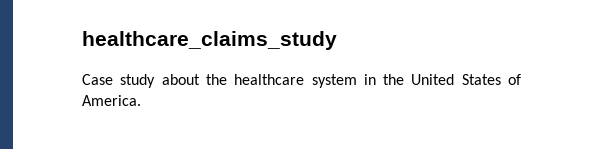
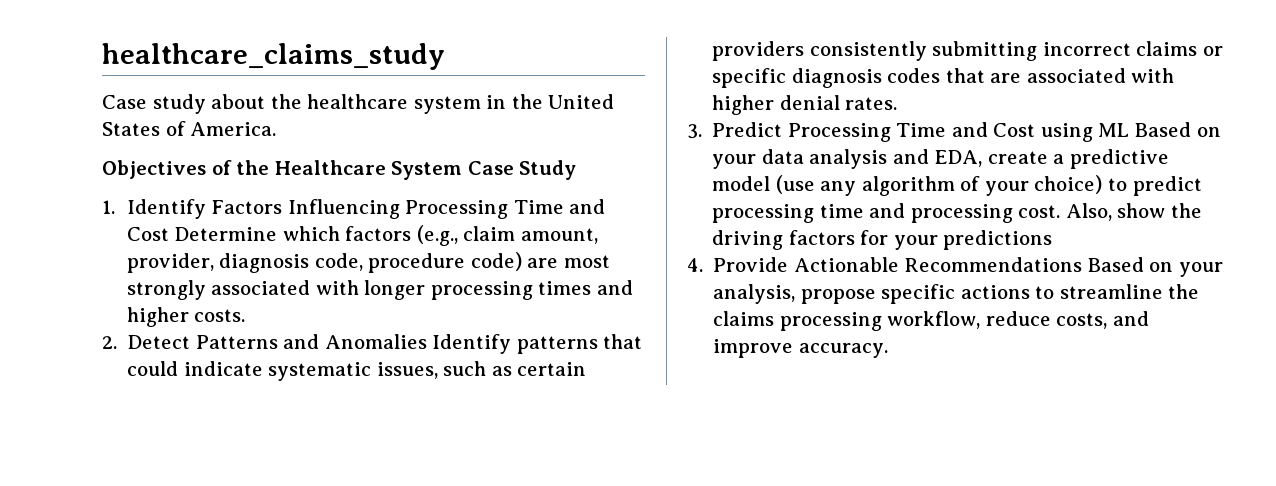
+ Objectives of the Healthcare System Case Study
+ 1. Identify Factors Influencing Processing Time and Cost Determine which factors (e.g., claim amount, provider, diagnosis code, procedure code) are most strongly associated with longer processing times and higher costs.
+ 2. Detect Patterns and Anomalies Identify patterns that could indicate systematic issues, such as certain providers consistently submitting incorrect claims or specific diagnosis codes that are associated with higher denial rates.
+ 3. Predict Processing Time and Cost using ML Based on your data analysis and EDA, create a predictive model (use any algorithm of your choice) to predict processing time and processing cost. Also, show the driving factors for your predictions
+ 4. Provide Actionable Recommendations Based on your analysis, propose specific actions to streamline the claims processing workflow, reduce costs, and improve accuracy.

